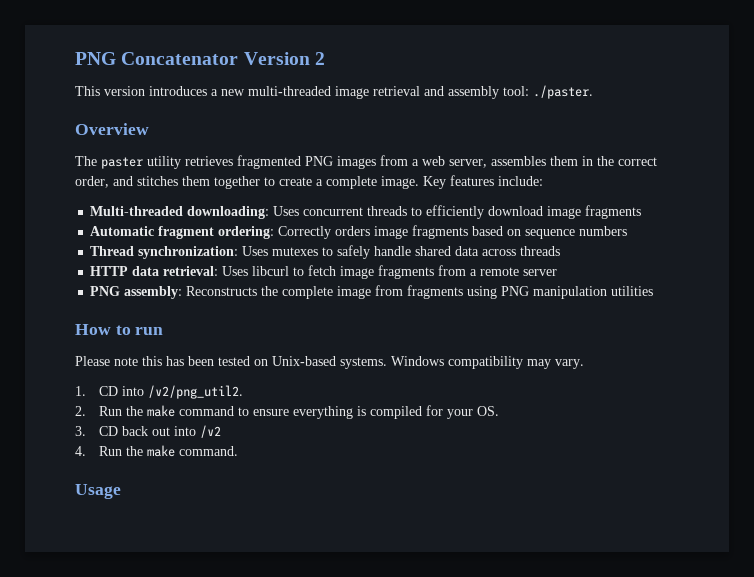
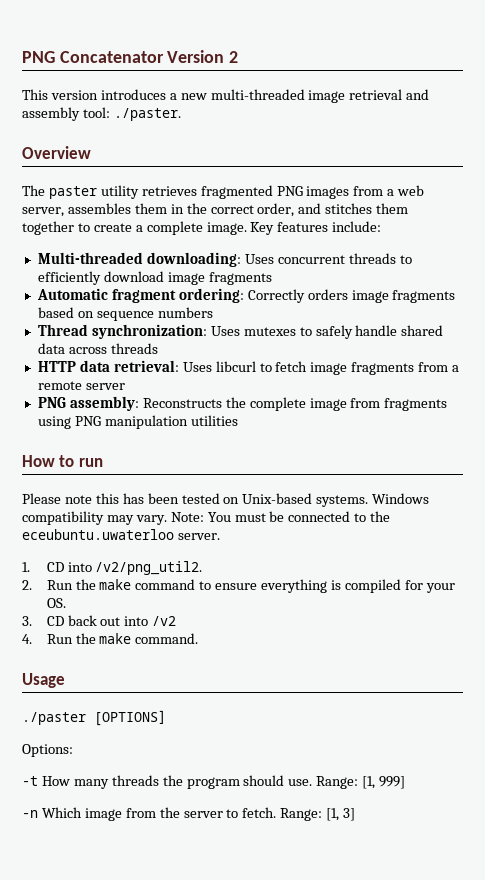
+ Note: You must be connected to the eceubuntu.uwaterloo server.
+ ./paster [OPTIONS]
+ Options:
+ -t How many threads the program should use. Range: [1, 999]
+ -n Which image from the server to fetch. Range: [1, 3]

